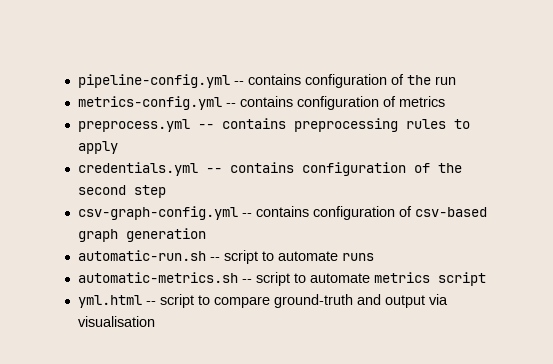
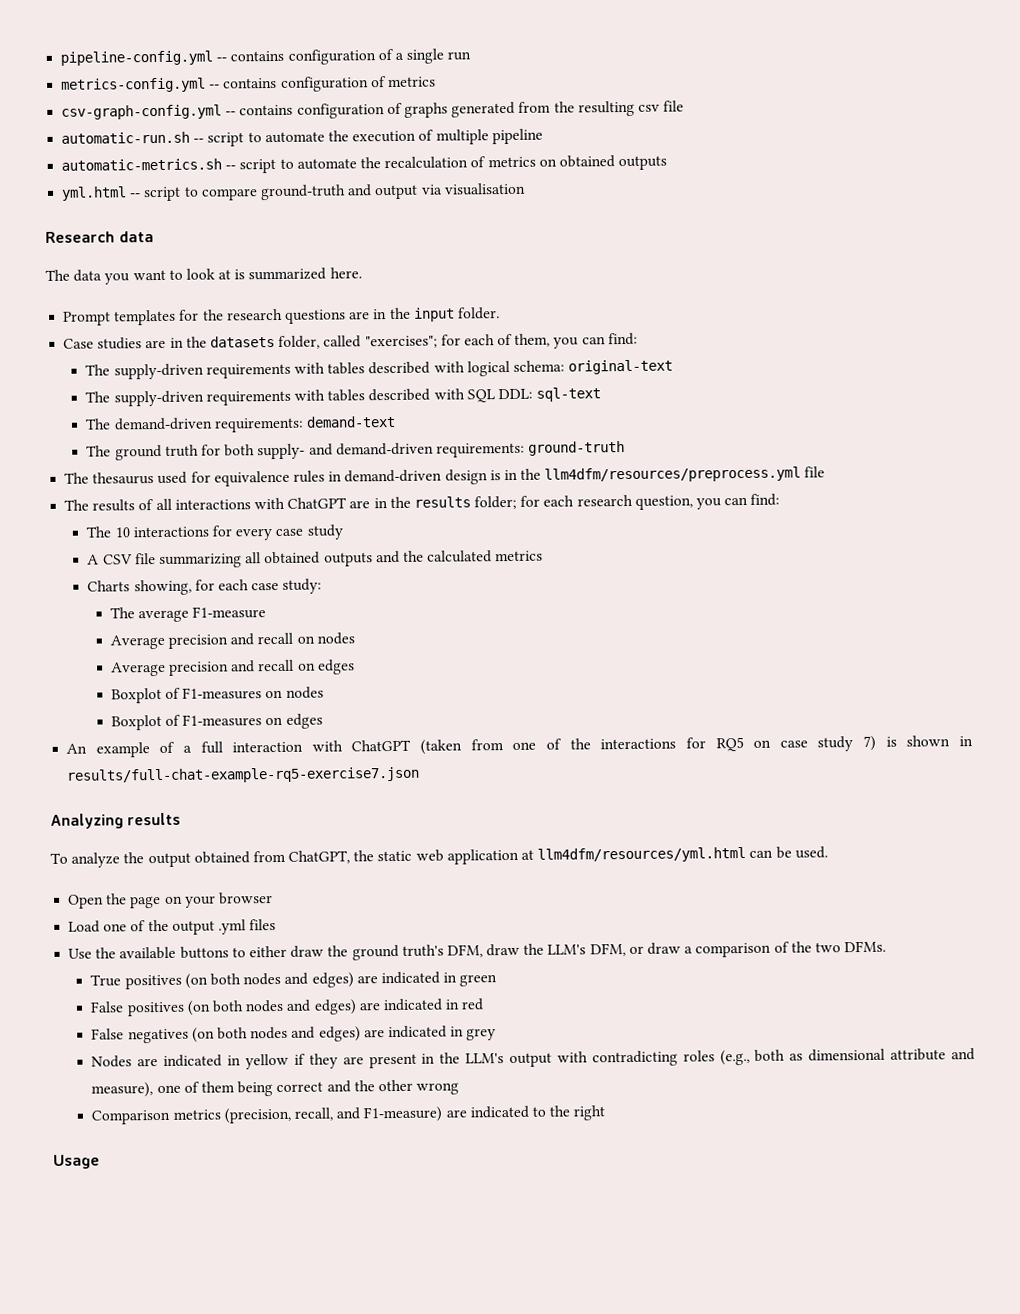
- pipeline-config.yml -- contains configuration of the run
+ pipeline-config.yml -- contains configuration of a single run
- preprocess.yml -- contains preprocessing rules to apply
- credentials.yml -- contains configuration of the second step
- csv-graph-config.yml -- contains configuration of csv-based graph generation
+ csv-graph-config.yml -- contains configuration of graphs generated from the resulting csv file
- automatic-run.sh -- script to automate runs
+ automatic-run.sh -- script to automate the execution of multiple pipeline
- automatic-metrics.sh -- script to automate metrics script
+ automatic-metrics.sh -- script to automate the recalculation of metrics on obtained outputs
+ Research data
+ The data you want to look at is summarized here.
+ Prompt templates for the research questions are in the input folder.
+ Case studies are in the datasets folder, called "exercises"; for each of them, you can find:
+ The supply-driven requirements with tables described with logical schema: original-text
+ The supply-driven requirements with tables described with SQL DDL: sql-text
+ The demand-driven requirements: demand-text
+ The ground truth for both supply- and demand-driven requirements: ground-truth
+ The thesaurus used for equivalence rules in demand-driven design is in the llm4dfm/resources/preprocess.yml file
+ The results of all interactions with ChatGPT are in the results folder; for each research question, you can find:
+ The 10 interactions for every case study
+ A CSV file summarizing all obtained outputs and the calculated metrics
+ Charts showing, for each case study:
+ The average F1-measure
+ Average precision and recall on nodes
+ Average precision and recall on edges
+ Boxplot of F1-measures on nodes
+ Boxplot of F1-measures on edges
+ An example of a full interaction with ChatGPT (taken from one of the interactions for RQ5 on case study 7) is shown in results/full-chat-example-rq5-exercise7.json
+ Analyzing results
+ To analyze the output obtained from ChatGPT, the static web application at llm4dfm/resources/yml.html can be used.
+ Open the page on your browser
+ Load one of the output .yml files
+ Use the available buttons to either draw the ground truth's DFM, draw the LLM's DFM, or draw a comparison of the two DFMs.
+ True positives (on both nodes and edges) are indicated in green
+ False positives (on both nodes and edges) are indicated in red
+ False negatives (on both nodes and edges) are indicated in grey
+ Nodes are indicated in yellow if they are present in the LLM's output with contradicting roles (e.g., both as dimensional attribute and measure), one of them being correct and the other wrong
+ Comparison metrics (precision, recall, and F1-measure) are indicated to the right
+ Usage

